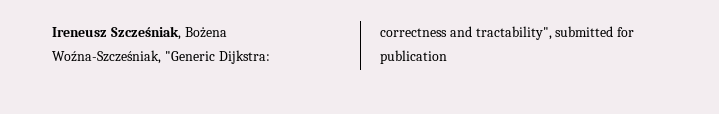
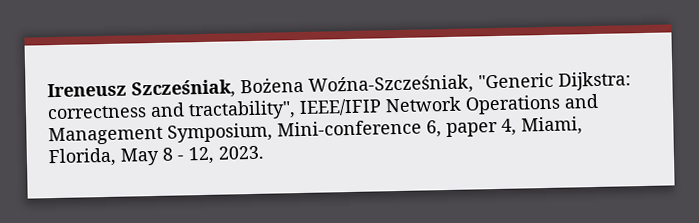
- Ireneusz Szcześniak, Bożena Woźna-Szcześniak, "Generic Dijkstra: correctness and tractability", submitted for publication
+ Ireneusz Szcześniak, Bożena Woźna-Szcześniak, "Generic Dijkstra: correctness and tractability", IEEE/IFIP Network Operations and Management Symposium, Mini-conference 6, paper 4, Miami, Florida, May 8 - 12, 2023.

